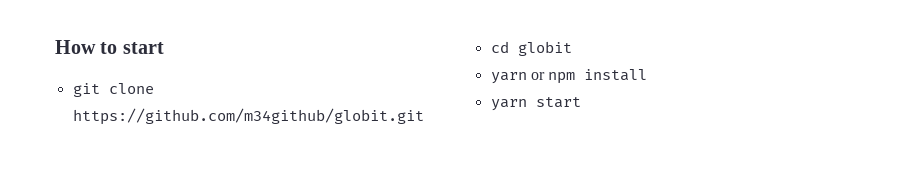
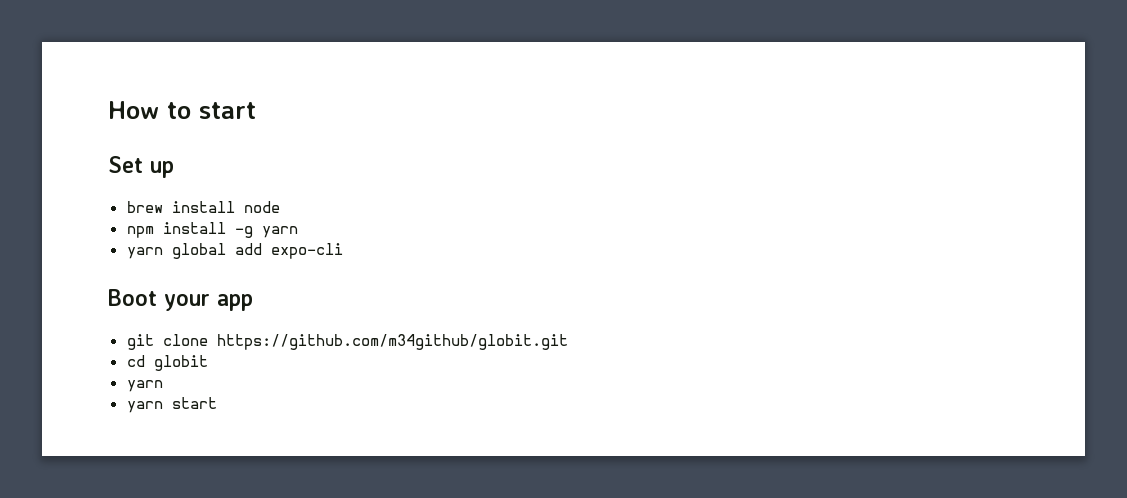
+ Set up
+ brew install node
+ npm install -g yarn
+ yarn global add expo-cli
+ Boot your app
  cd globit
- yarn or npm install
+ yarn

